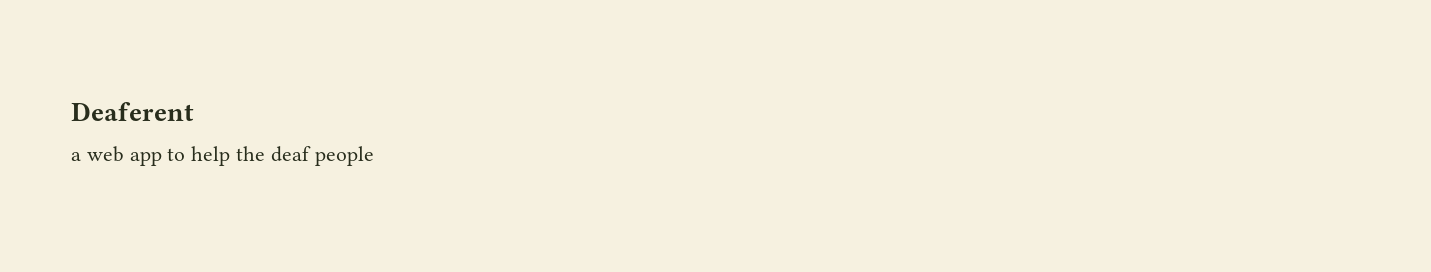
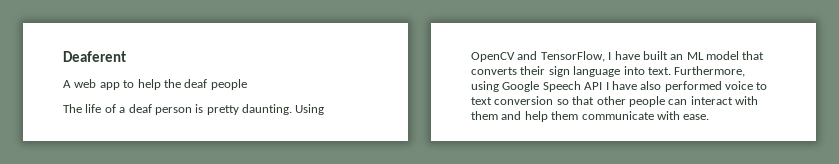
- a web app to help the deaf people
+ A web app to help the deaf people
+ The life of a deaf person is pretty daunting. Using OpenCV and TensorFlow, I have built an ML model that converts their sign language into text. Furthermore, using Google Speech API I have also performed voice to text conversion so that other people can interact with them and help them communicate with ease.

